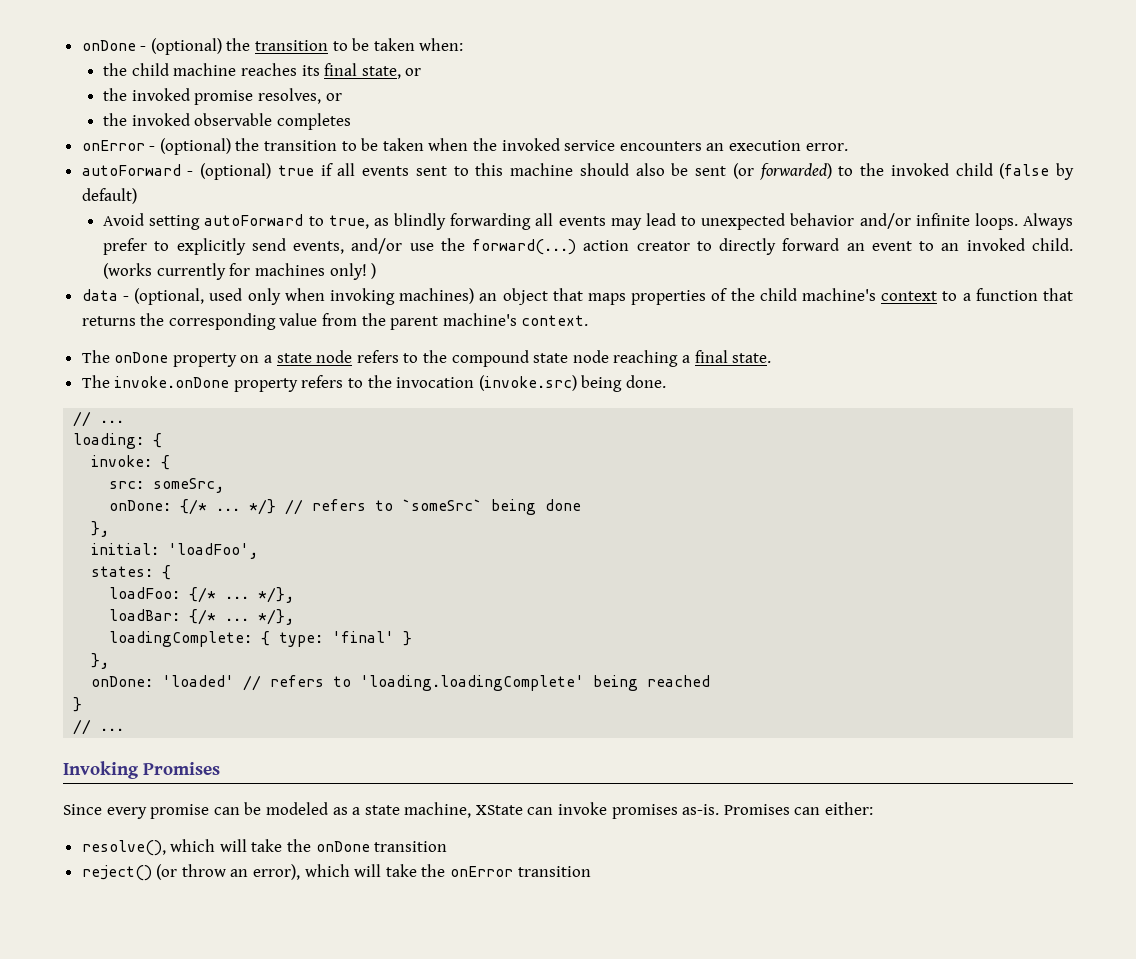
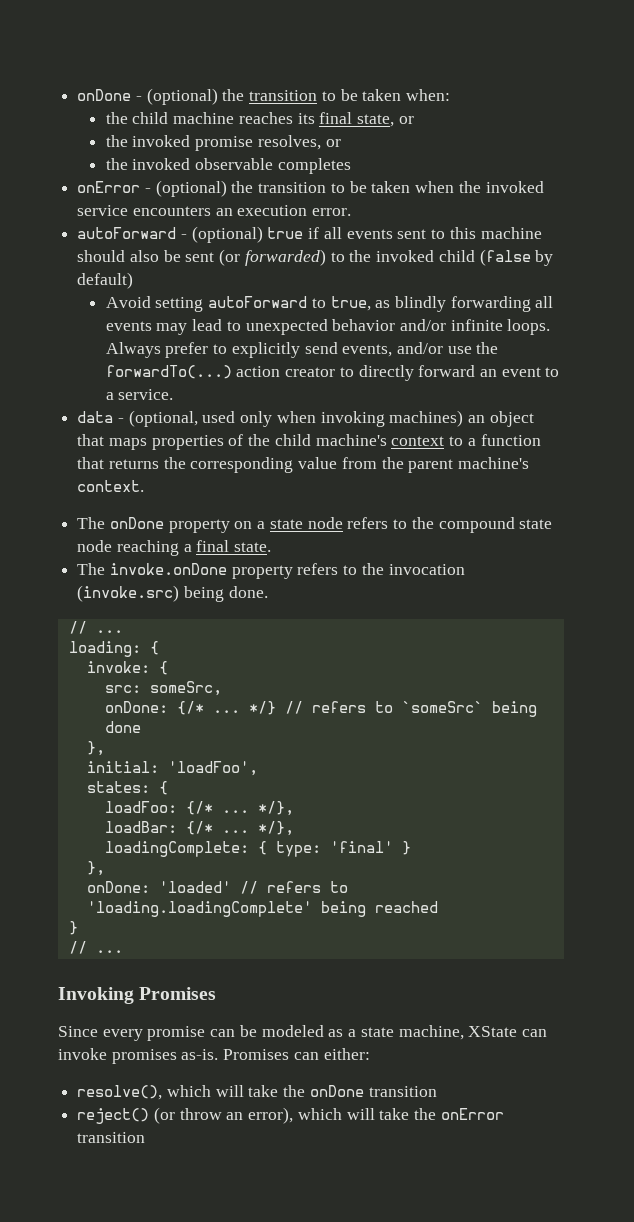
- Always prefer to explicitly send events, and/or use the forward(...) action creator to directly forward an event to an invoked child. (works currently for machines only! )
+ Always prefer to explicitly send events, and/or use the forwardTo(...) action creator to directly forward an event to a service.

